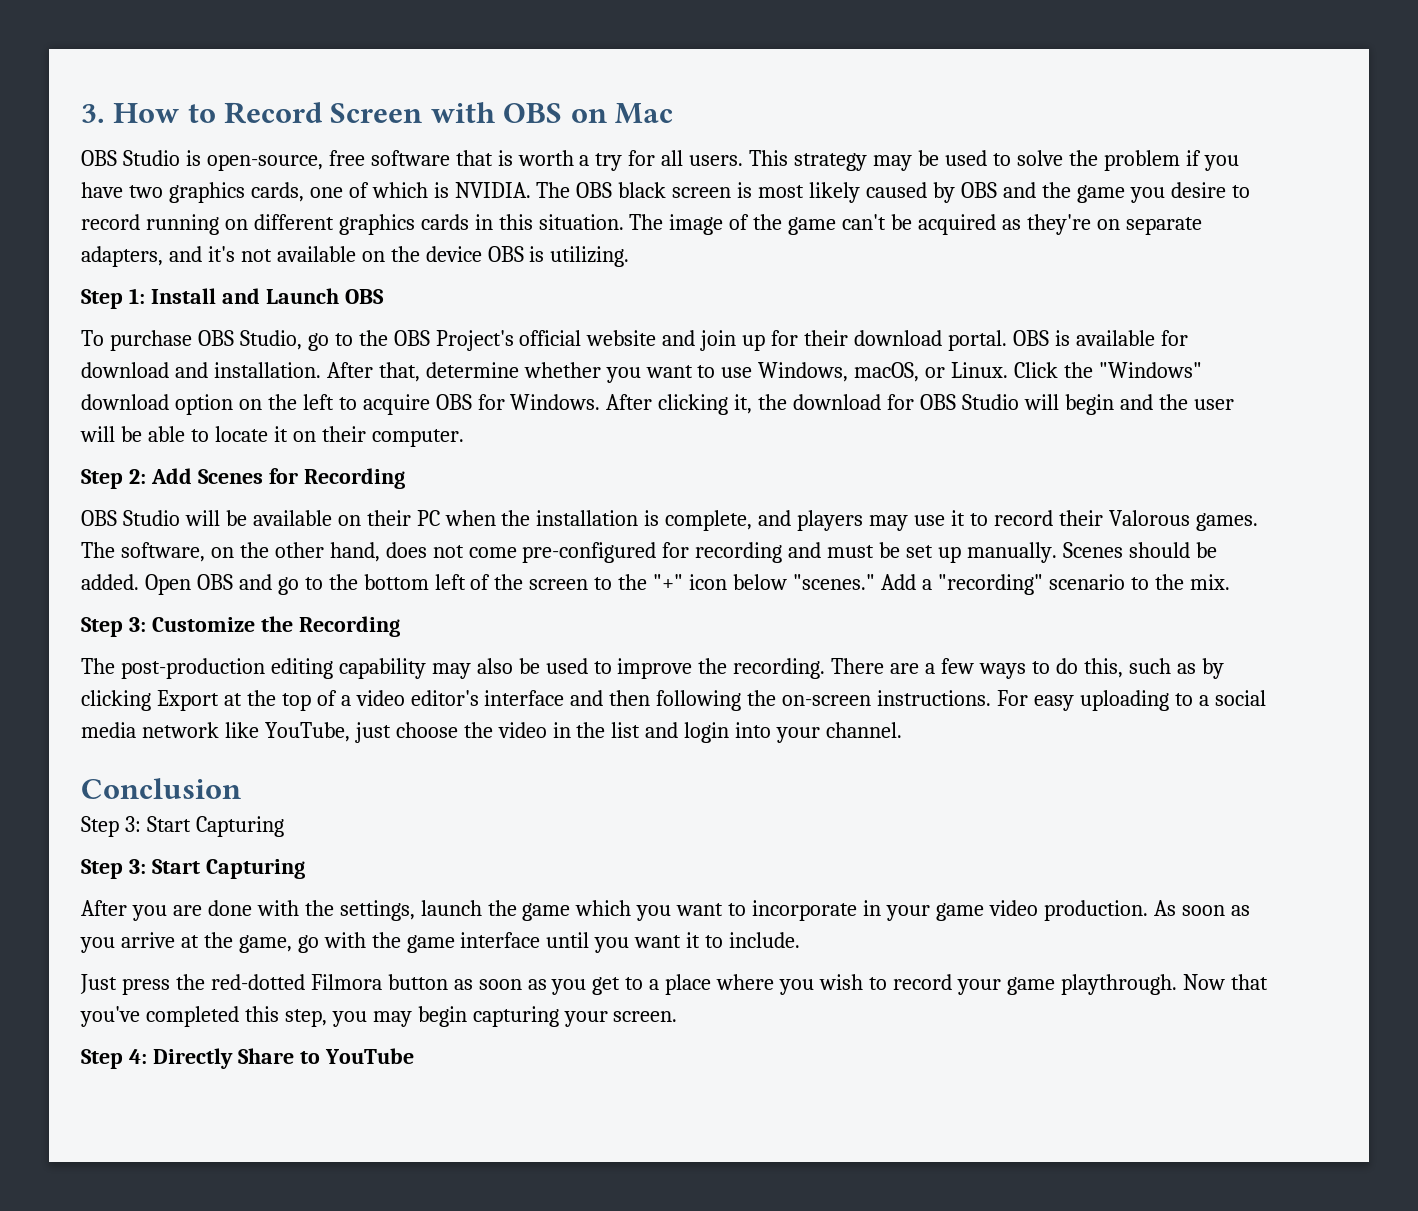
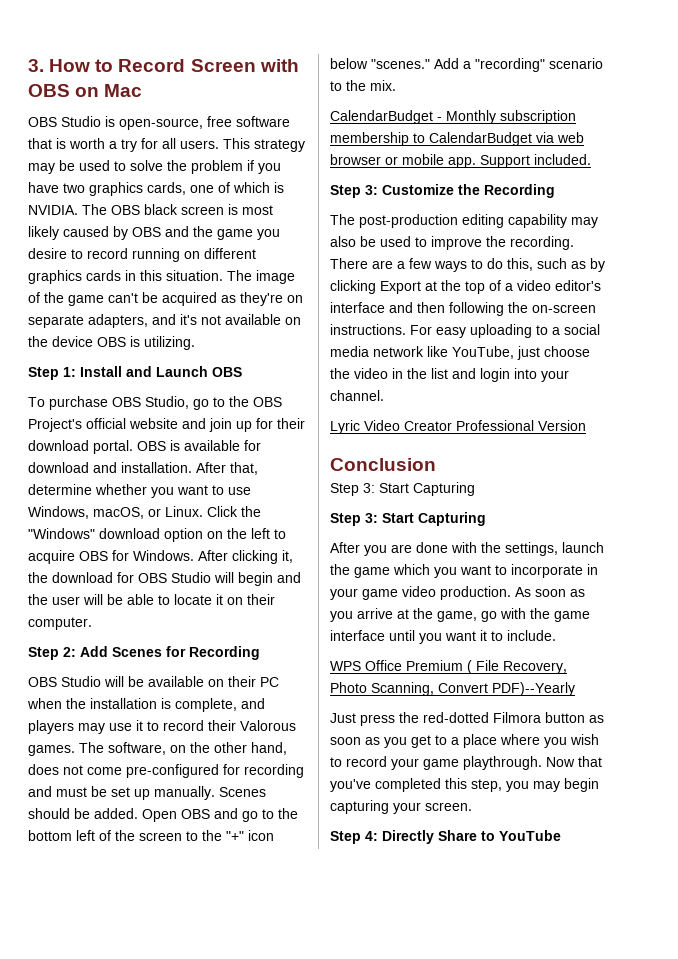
+ CalendarBudget - Monthly subscription membership to CalendarBudget via web browser or mobile app. Support included.
+ Lyric Video Creator Professional Version
+ WPS Office Premium ( File Recovery, Photo Scanning, Convert PDF)--Yearly

